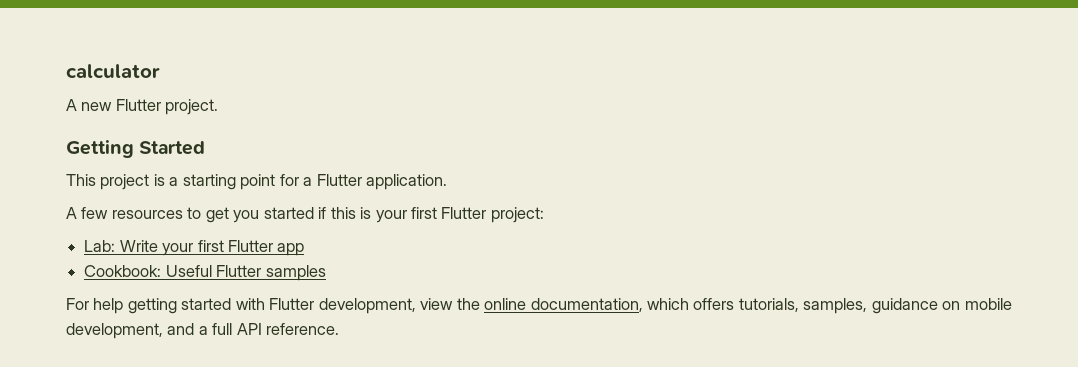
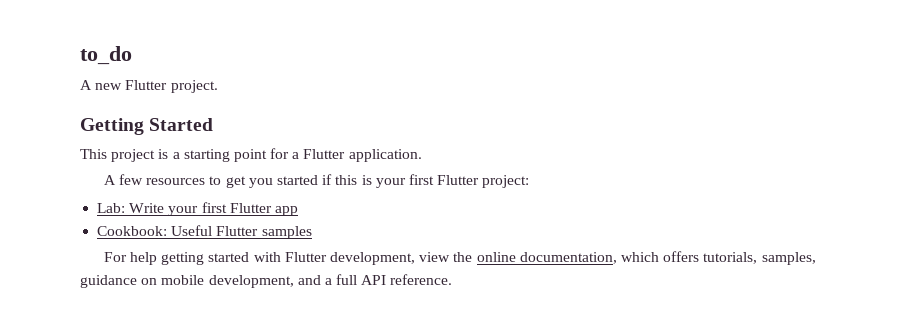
- calculator
+ to_do

